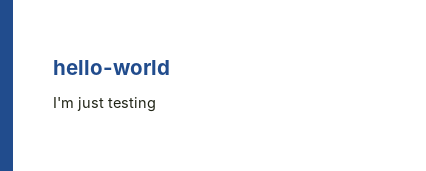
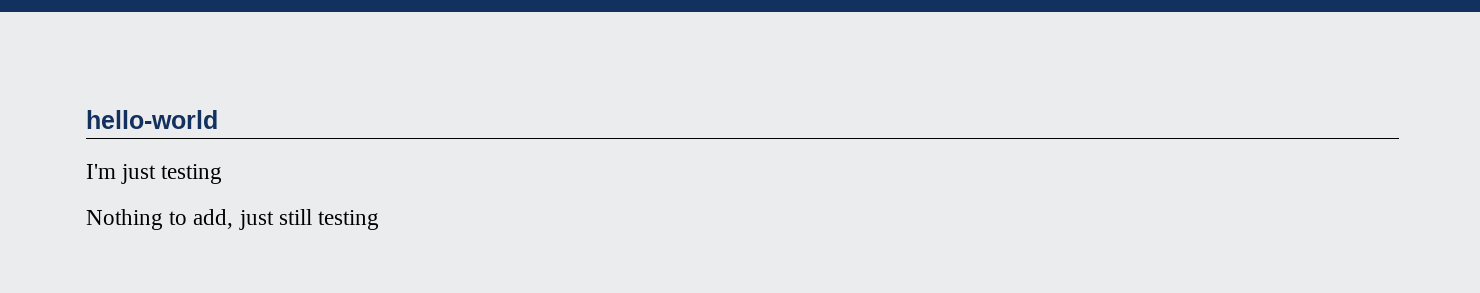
+ Nothing to add, just still testing

